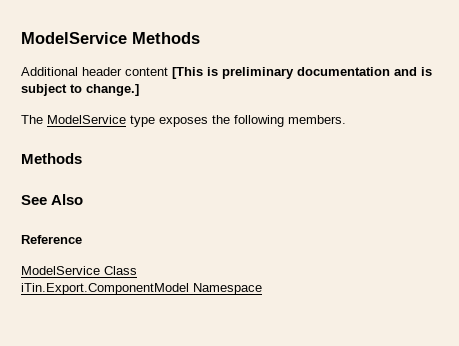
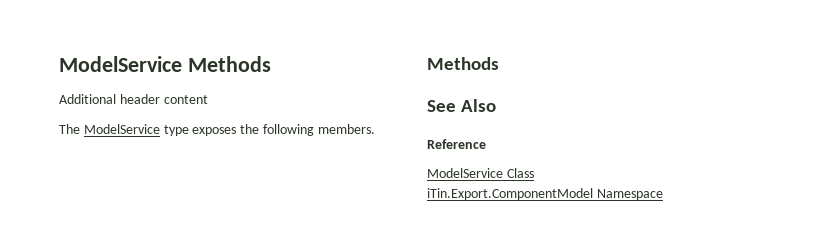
- Additional header content [This is preliminary documentation and is subject to change.]
+ Additional header content

